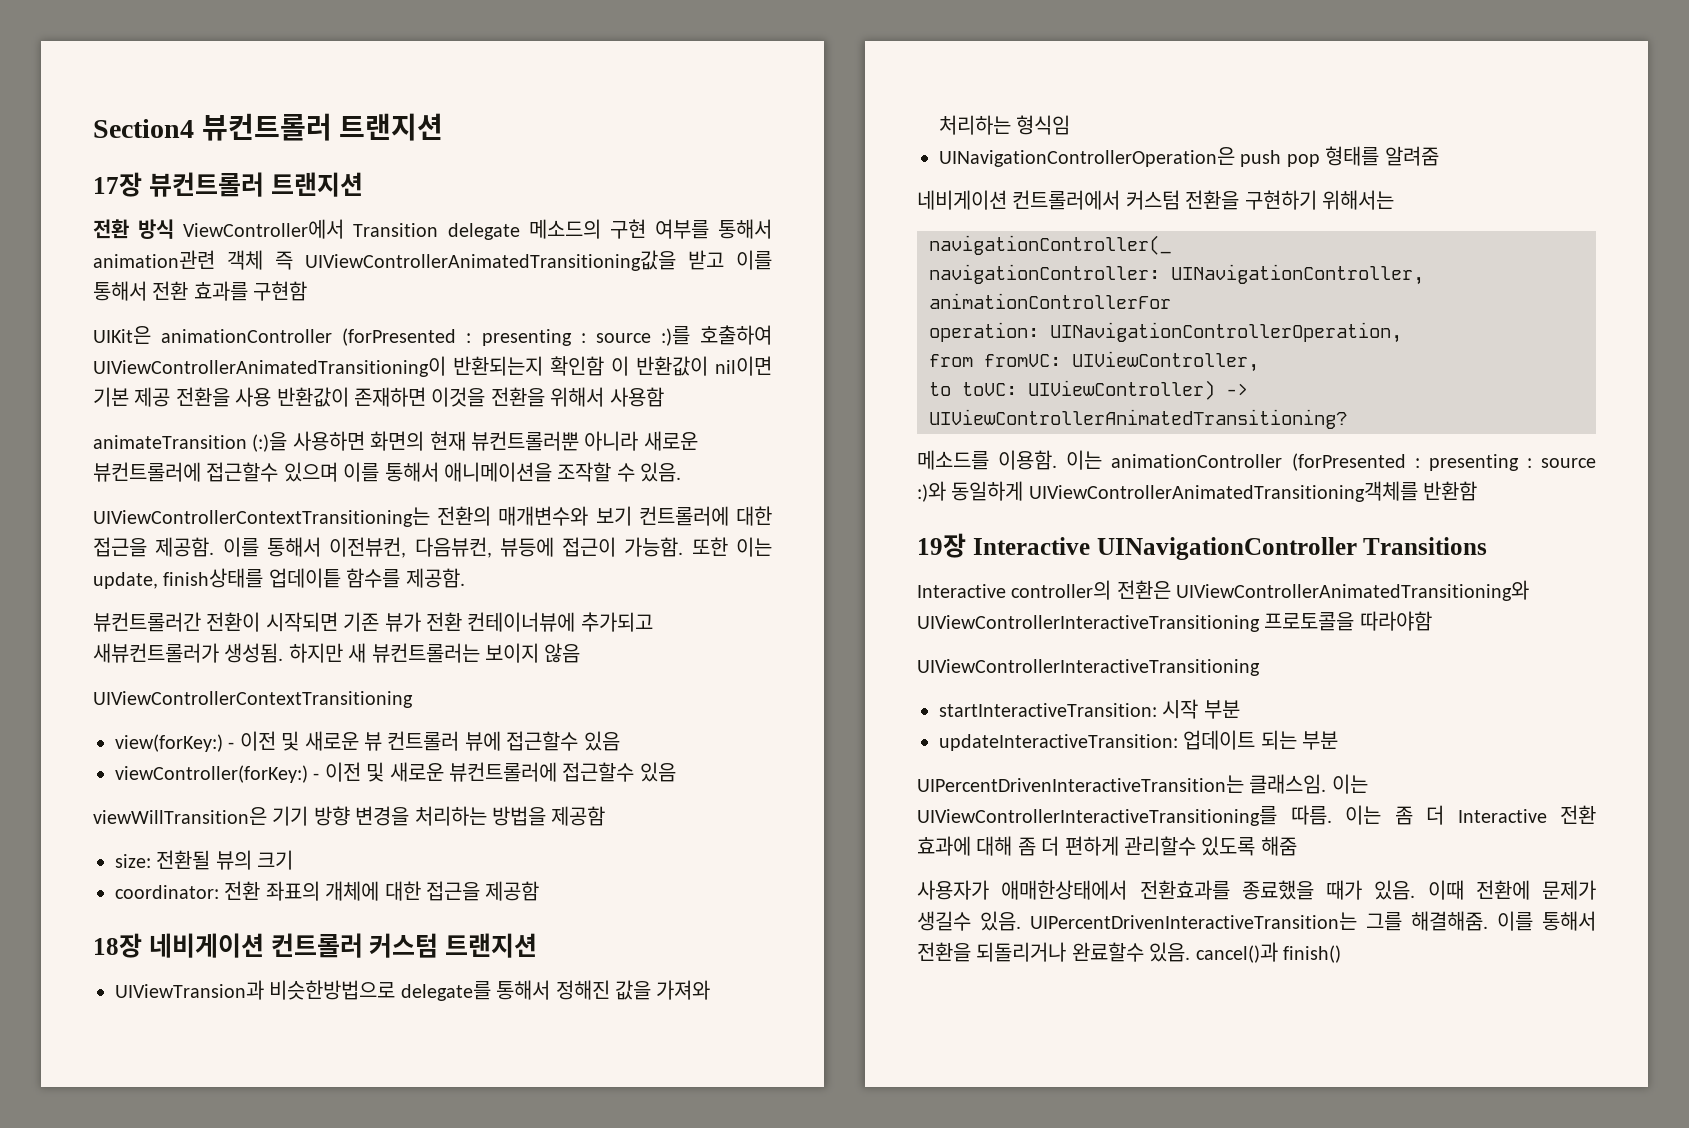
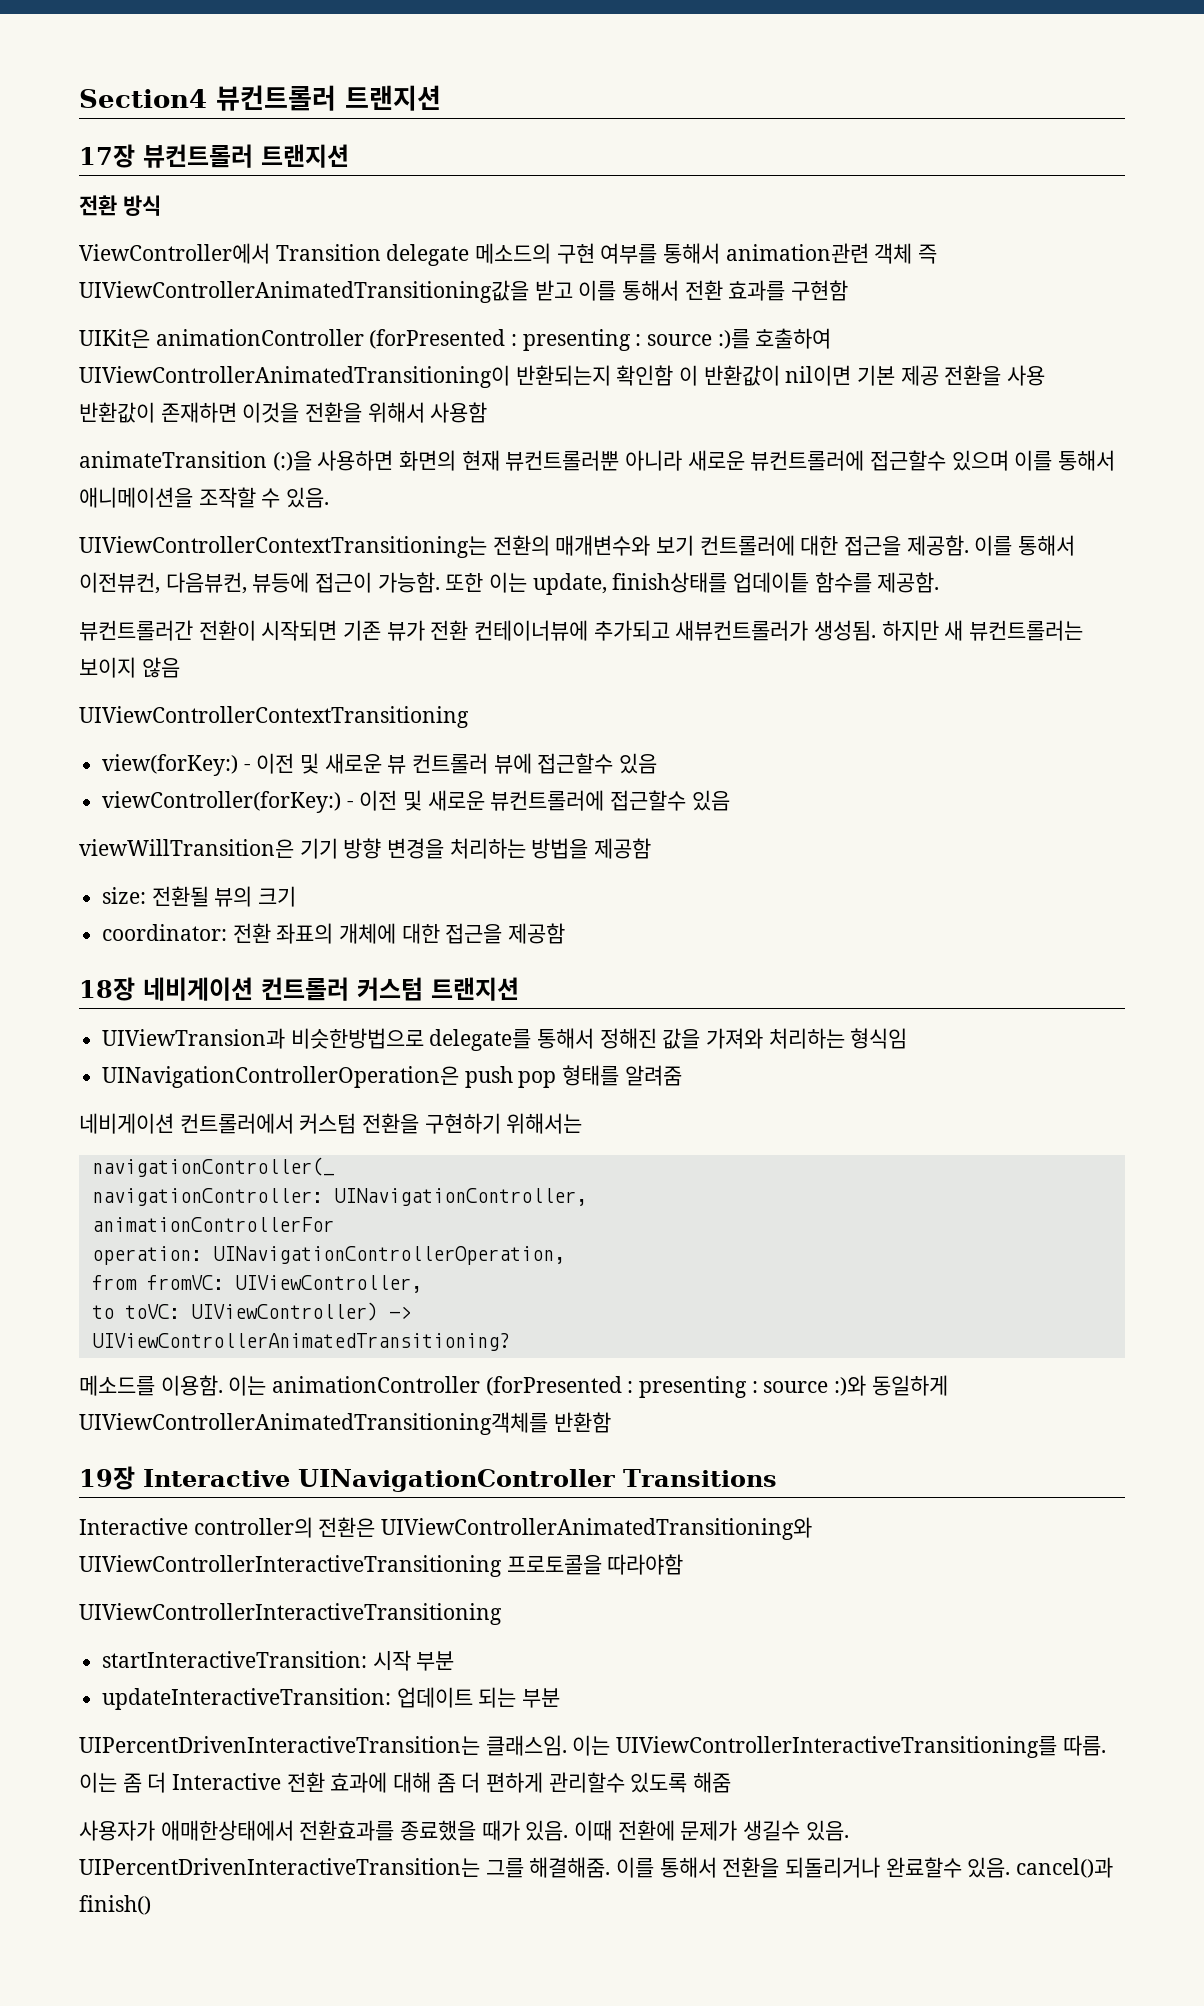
- 전환 방식 ViewController에서 Transition delegate 메소드의 구현 여부를 통해서 animation관련 객체 즉 UIViewControllerAnimatedTransitioning값을 받고 이를 통해서 전환 효과를 구현함
+ 전환 방식
+ ViewController에서 Transition delegate 메소드의 구현 여부를 통해서 animation관련 객체 즉 UIViewControllerAnimatedTransitioning값을 받고 이를 통해서 전환 효과를 구현함

